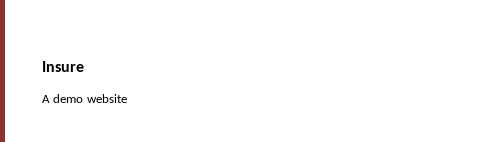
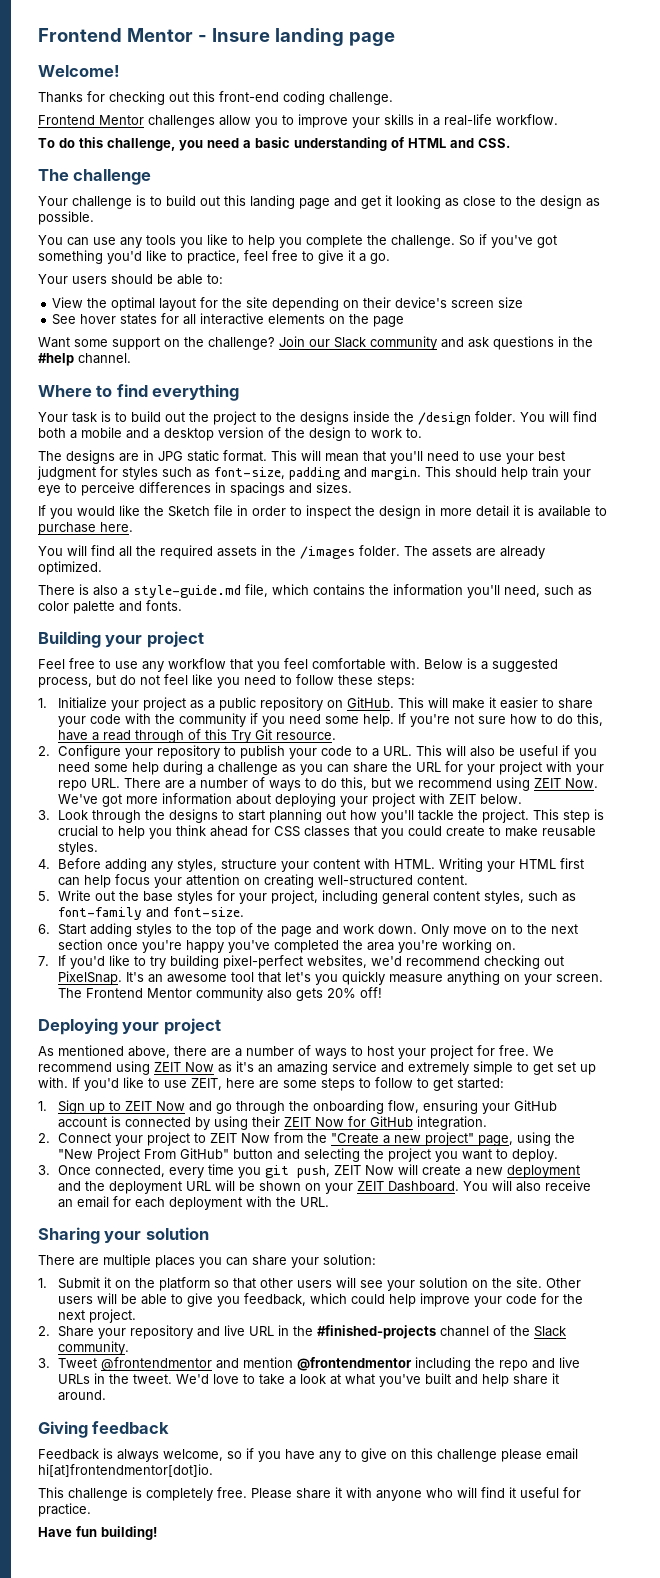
- Insure
- A demo website
+ Frontend Mentor - Insure landing page
+ Welcome!
+ Thanks for checking out this front-end coding challenge.
+ Frontend Mentor challenges allow you to improve your skills in a real-life workflow.
+ To do this challenge, you need a basic understanding of HTML and CSS.
+ The challenge
+ Your challenge is to build out this landing page and get it looking as close to the design as possible.
+ You can use any tools you like to help you complete the challenge. So if you've got something you'd like to practice, feel free to give it a go.
+ Your users should be able to:
+ View the optimal layout for the site depending on their device's screen size
+ See hover states for all interactive elements on the page
+ Want some support on the challenge? Join our Slack community and ask questions in the #help channel.
+ Where to find everything
+ Your task is to build out the project to the designs inside the /design folder. You will find both a mobile and a desktop version of the design to work to.
+ The designs are in JPG static format. This will mean that you'll need to use your best judgment for styles such as font-size, padding and margin. This should help train your eye to perceive differences in spacings and sizes.
+ If you would like the Sketch file in order to inspect the design in more detail it is available to purchase here.
+ You will find all the required assets in the /images folder. The assets are already optimized.
+ There is also a style-guide.md file, which contains the information you'll need, such as color palette and fonts.
+ Building your project
+ Feel free to use any workflow that you feel comfortable with. Below is a suggested process, but do not feel like you need to follow these steps:
+ 1. Initialize your project as a public repository on GitHub. This will make it easier to share your code with the community if you need some help. If you're not sure how to do this, have a read through of this Try Git resource.
+ 2. Configure your repository to publish your code to a URL. This will also be useful if you need some help during a challenge as you can share the URL for your project with your repo URL. There are a number of ways to do this, but we recommend using ZEIT Now. We've got more information about deploying your project with ZEIT below.
+ 3. Look through the designs to start planning out how you'll tackle the project. This step is crucial to help you think ahead for CSS classes that you could create to make reusable styles.
+ 4. Before adding any styles, structure your content with HTML. Writing your HTML first can help focus your attention on creating well-structured content.
+ 5. Write out the base styles for your project, including general content styles, such as font-family and font-size.
+ 6. Start adding styles to the top of the page and work down. Only move on to the next section once you're happy you've completed the area you're working on.
+ 7. If you'd like to try building pixel-perfect websites, we'd recommend checking out PixelSnap. It's an awesome tool that let's you quickly measure anything on your screen. The Frontend Mentor community also gets 20% off!
+ Deploying your project
+ As mentioned above, there are a number of ways to host your project for free. We recommend using ZEIT Now as it's an amazing service and extremely simple to get set up with. If you'd like to use ZEIT, here are some steps to follow to get started:
+ 1. Sign up to ZEIT Now and go through the onboarding flow, ensuring your GitHub account is connected by using their ZEIT Now for GitHub integration.
+ 2. Connect your project to ZEIT Now from the "Create a new project" page, using the "New Project From GitHub" button and selecting the project you want to deploy.
+ 3. Once connected, every time you git push, ZEIT Now will create a new deployment and the deployment URL will be shown on your ZEIT Dashboard. You will also receive an email for each deployment with the URL.
+ Sharing your solution
+ There are multiple places you can share your solution:
+ 1. Submit it on the platform so that other users will see your solution on the site. Other users will be able to give you feedback, which could help improve your code for the next project.
+ 2. Share your repository and live URL in the #finished-projects channel of the Slack community.
+ 3. Tweet @frontendmentor and mention @frontendmentor including the repo and live URLs in the tweet. We'd love to take a look at what you've built and help share it around.
+ Giving feedback
+ Feedback is always welcome, so if you have any to give on this challenge please email hi[at]frontendmentor[dot]io.
+ This challenge is completely free. Please share it with anyone who will find it useful for practice.
+ Have fun building!

